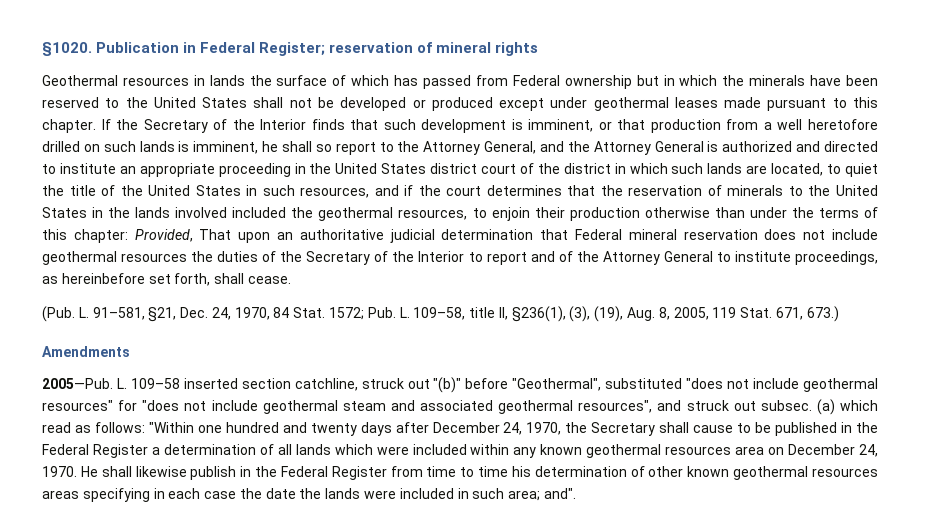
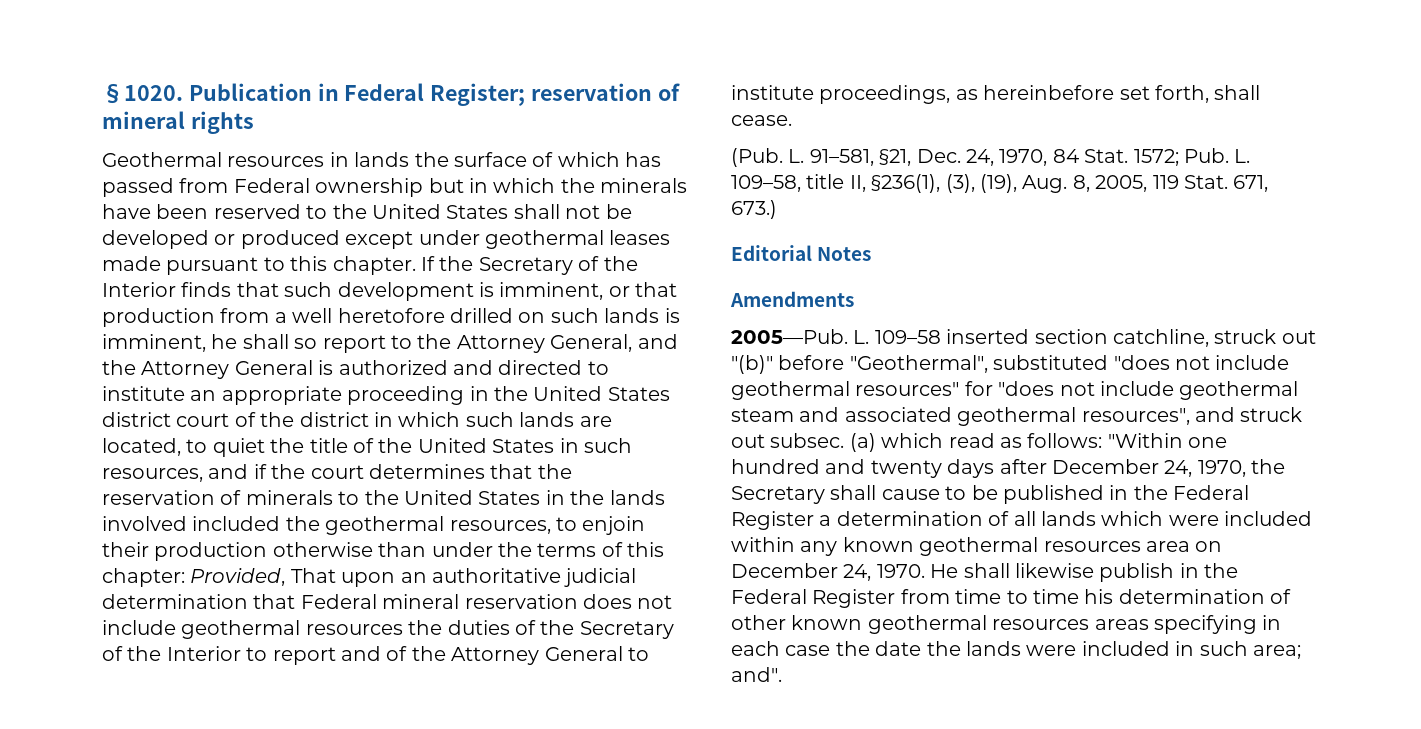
+ Editorial Notes

